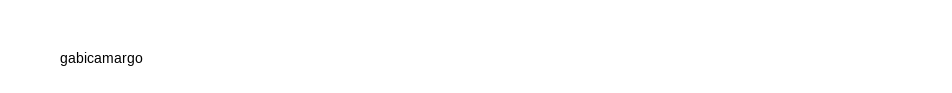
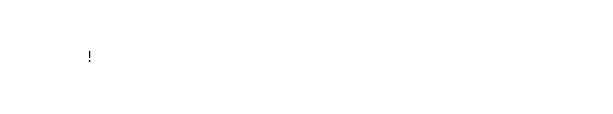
- gabicamargo
+ !

